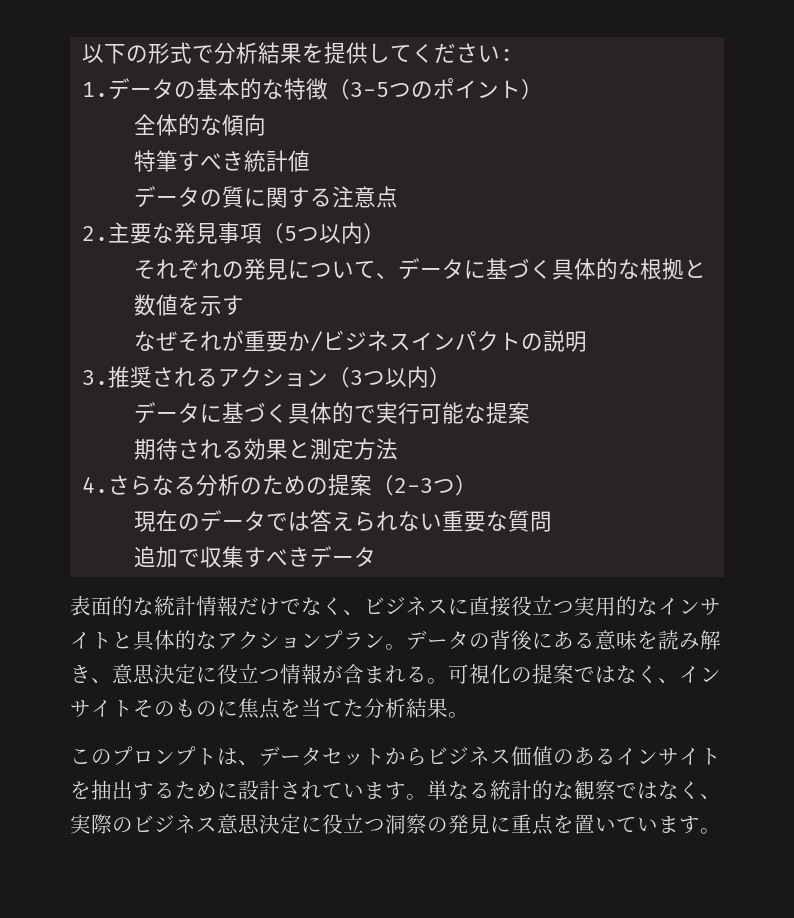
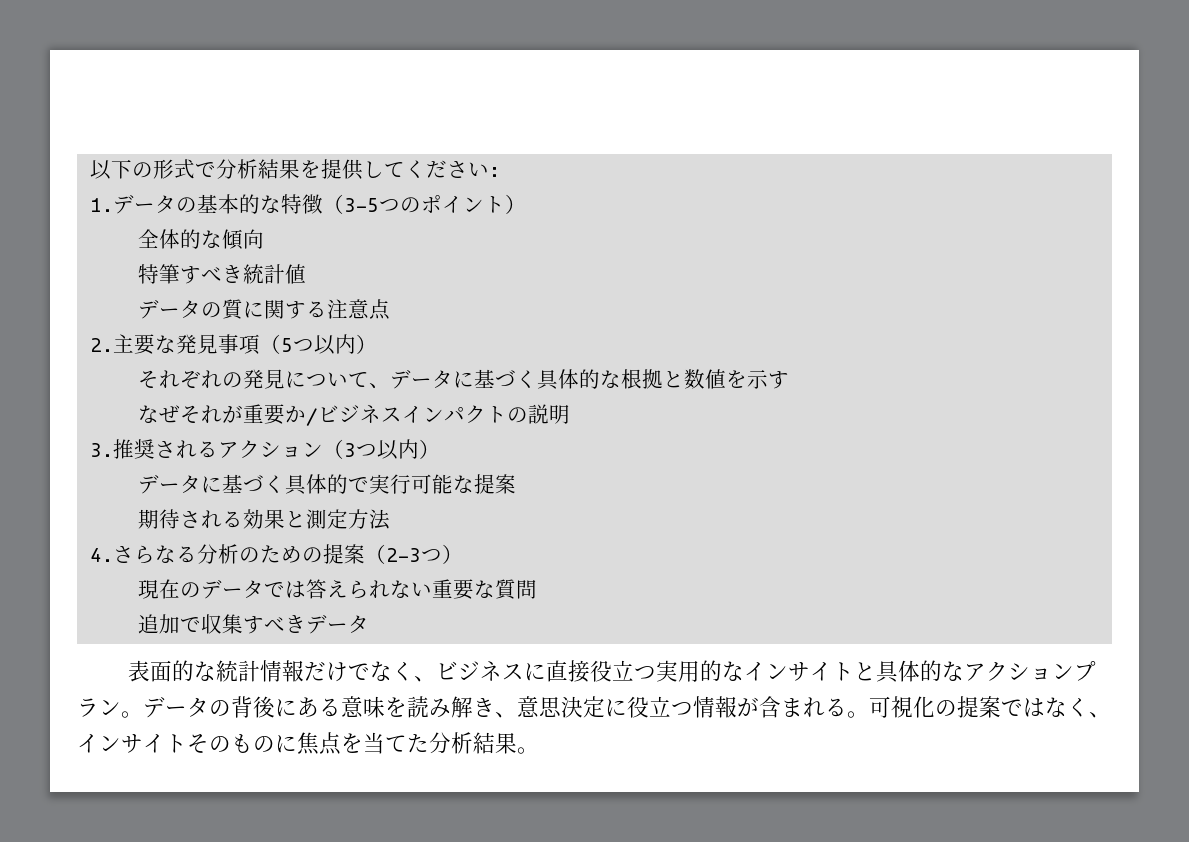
- このプロンプトは、データセットからビジネス価値のあるインサイトを抽出するために設計されています。単なる統計的な観察ではなく、実際のビジネス意思決定に役立つ洞察の発見に重点を置いています。

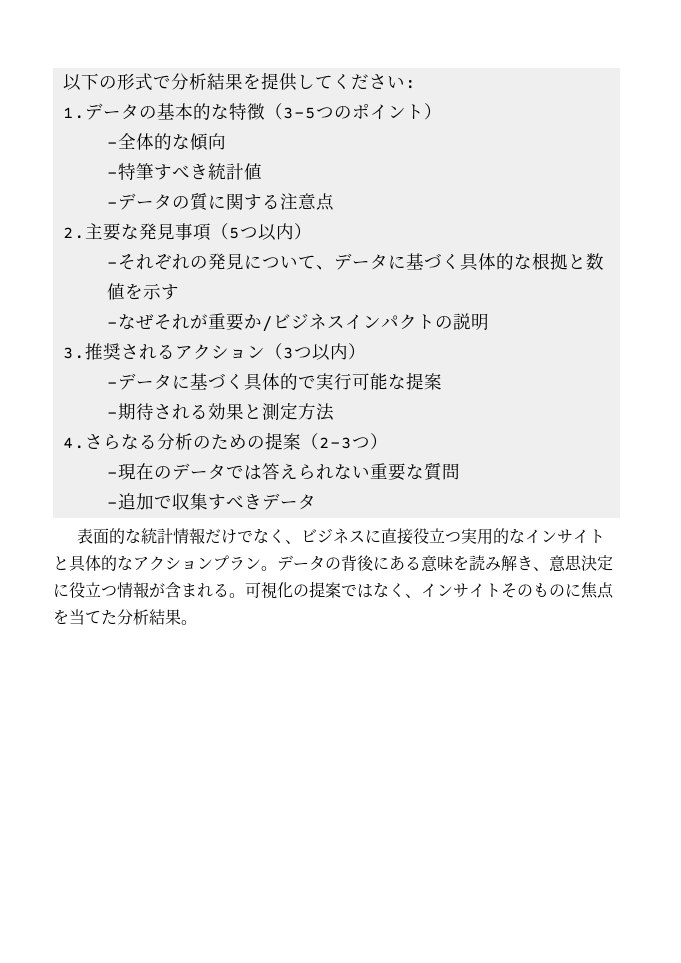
- 全体的な傾向
+ -全体的な傾向
- 特筆すべき統計値
+ -特筆すべき統計値
- データの質に関する注意点
+ -データの質に関する注意点
- それぞれの発見について、データに基づく具体的な根拠と数値を示す
+ -それぞれの発見について、データに基づく具体的な根拠と数値を示す
- なぜそれが重要か/ビジネスインパクトの説明
+ -なぜそれが重要か/ビジネスインパクトの説明
- データに基づく具体的で実行可能な提案
+ -データに基づく具体的で実行可能な提案
- 期待される効果と測定方法
+ -期待される効果と測定方法
- 現在のデータでは答えられない重要な質問
+ -現在のデータでは答えられない重要な質問
- 追加で収集すべきデータ
+ -追加で収集すべきデータ

